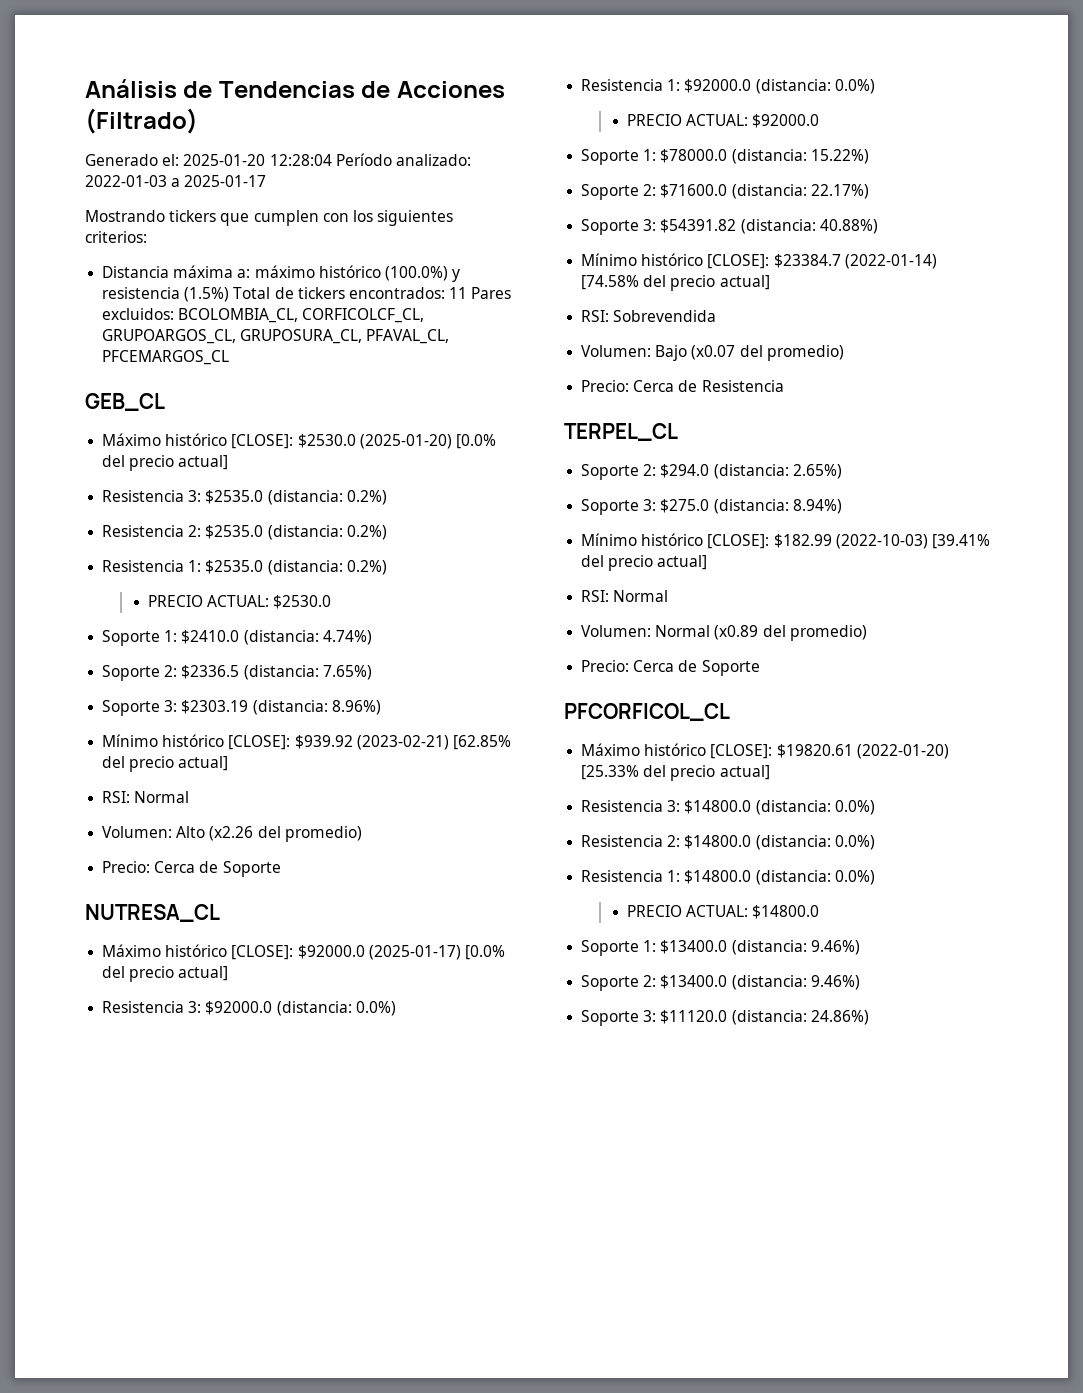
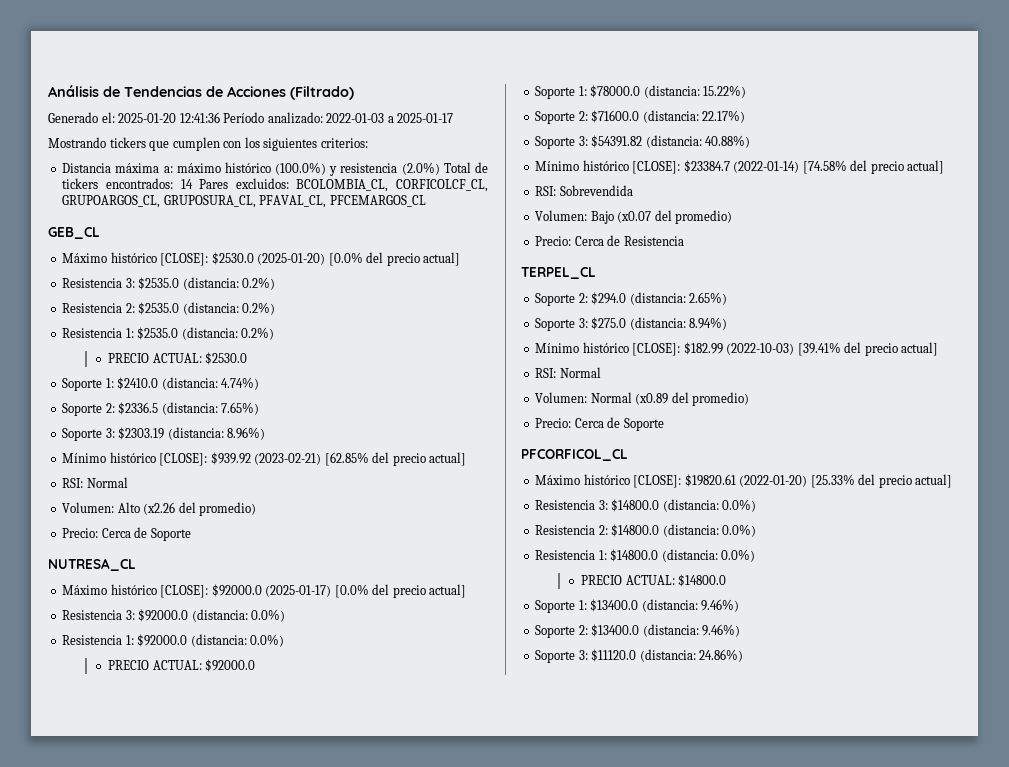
- Generado el: 2025-01-20 12:28:04 Período analizado: 2022-01-03 a 2025-01-17
+ Generado el: 2025-01-20 12:41:36 Período analizado: 2022-01-03 a 2025-01-17
- Distancia máxima a: máximo histórico (100.0%) y resistencia (1.5%) Total de tickers encontrados: 11 Pares excluidos: BCOLOMBIA_CL, CORFICOLCF_CL, GRUPOARGOS_CL, GRUPOSURA_CL, PFAVAL_CL, PFCEMARGOS_CL
+ Distancia máxima a: máximo histórico (100.0%) y resistencia (2.0%) Total de tickers encontrados: 14 Pares excluidos: BCOLOMBIA_CL, CORFICOLCF_CL, GRUPOARGOS_CL, GRUPOSURA_CL, PFAVAL_CL, PFCEMARGOS_CL

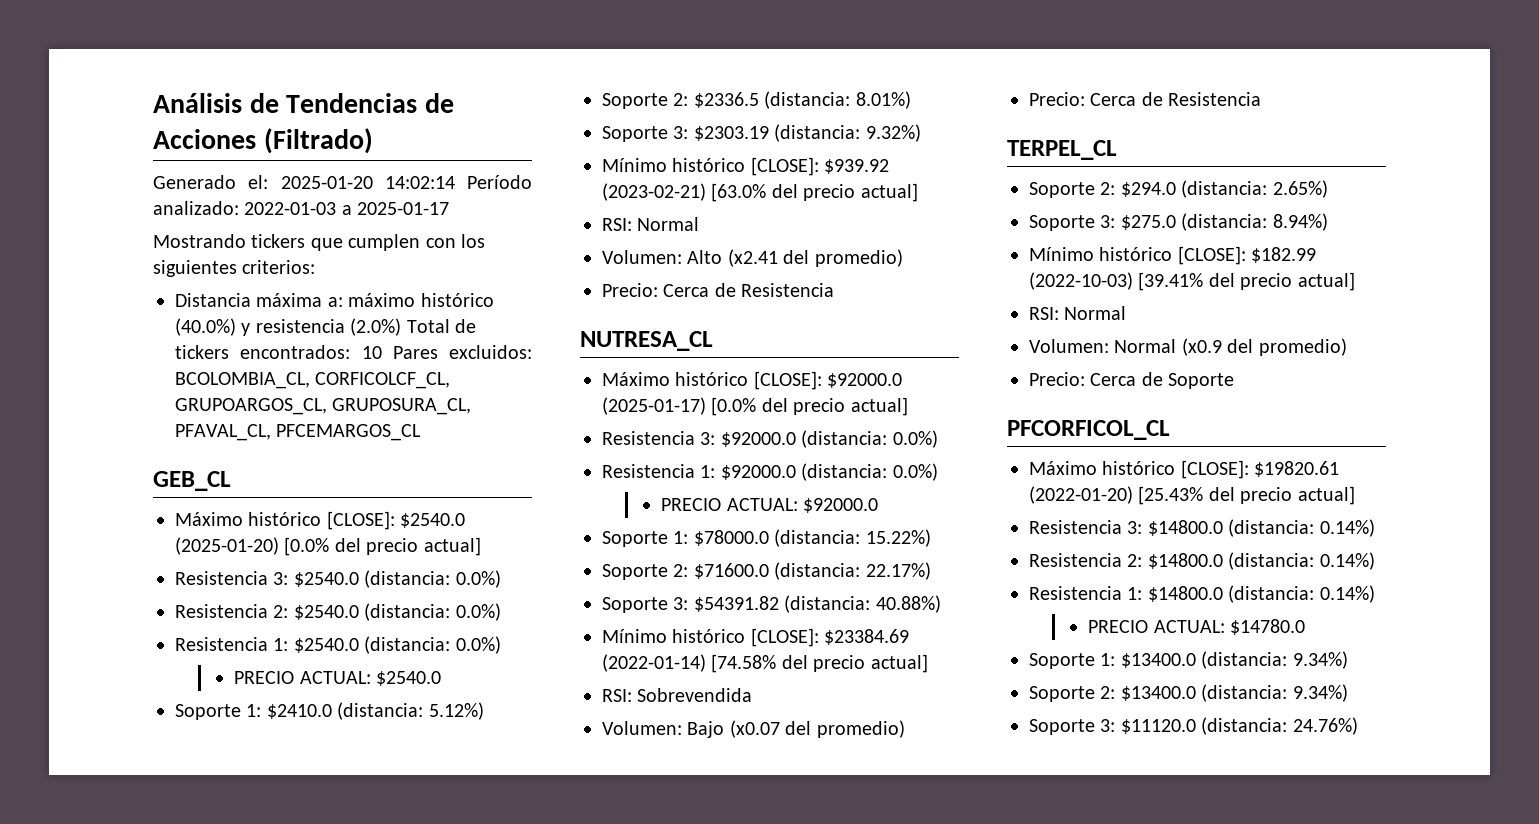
- Generado el: 2025-01-20 12:41:36 Período analizado: 2022-01-03 a 2025-01-17
+ Generado el: 2025-01-20 14:02:14 Período analizado: 2022-01-03 a 2025-01-17
- Distancia máxima a: máximo histórico (100.0%) y resistencia (2.0%) Total de tickers encontrados: 14 Pares excluidos: BCOLOMBIA_CL, CORFICOLCF_CL, GRUPOARGOS_CL, GRUPOSURA_CL, PFAVAL_CL, PFCEMARGOS_CL
+ Distancia máxima a: máximo histórico (40.0%) y resistencia (2.0%) Total de tickers encontrados: 10 Pares excluidos: BCOLOMBIA_CL, CORFICOLCF_CL, GRUPOARGOS_CL, GRUPOSURA_CL, PFAVAL_CL, PFCEMARGOS_CL
- Máximo histórico [CLOSE]: $2530.0 (2025-01-20) [0.0% del precio actual]
+ Máximo histórico [CLOSE]: $2540.0 (2025-01-20) [0.0% del precio actual]
- Resistencia 3: $2535.0 (distancia: 0.2%)
- Resistencia 2: $2535.0 (distancia: 0.2%)
- Resistencia 1: $2535.0 (distancia: 0.2%)
- PRECIO ACTUAL: $2530.0
+ Resistencia 3: $2540.0 (distancia: 0.0%)
+ Resistencia 2: $2540.0 (distancia: 0.0%)
+ Resistencia 1: $2540.0 (distancia: 0.0%)
+ PRECIO ACTUAL: $2540.0
- Soporte 1: $2410.0 (distancia: 4.74%)
+ Soporte 1: $2410.0 (distancia: 5.12%)
- Soporte 2: $2336.5 (distancia: 7.65%)
+ Soporte 2: $2336.5 (distancia: 8.01%)
- Soporte 3: $2303.19 (distancia: 8.96%)
+ Soporte 3: $2303.19 (distancia: 9.32%)
- Mínimo histórico [CLOSE]: $939.92 (2023-02-21) [62.85% del precio actual]
+ Mínimo histórico [CLOSE]: $939.92 (2023-02-21) [63.0% del precio actual]
- Volumen: Alto (x2.26 del promedio)
- Precio: Cerca de Soporte
+ Volumen: Alto (x2.41 del promedio)
+ Precio: Cerca de Resistencia
- Mínimo histórico [CLOSE]: $23384.7 (2022-01-14) [74.58% del precio actual]
+ Mínimo histórico [CLOSE]: $23384.69 (2022-01-14) [74.58% del precio actual]
- Volumen: Normal (x0.89 del promedio)
+ Volumen: Normal (x0.9 del promedio)
- Máximo histórico [CLOSE]: $19820.61 (2022-01-20) [25.33% del precio actual]
+ Máximo histórico [CLOSE]: $19820.61 (2022-01-20) [25.43% del precio actual]
- Resistencia 3: $14800.0 (distancia: 0.0%)
+ Resistencia 3: $14800.0 (distancia: 0.14%)
- Resistencia 2: $14800.0 (distancia: 0.0%)
+ Resistencia 2: $14800.0 (distancia: 0.14%)
- Resistencia 1: $14800.0 (distancia: 0.0%)
- PRECIO ACTUAL: $14800.0
+ Resistencia 1: $14800.0 (distancia: 0.14%)
+ PRECIO ACTUAL: $14780.0
- Soporte 1: $13400.0 (distancia: 9.46%)
+ Soporte 1: $13400.0 (distancia: 9.34%)
- Soporte 2: $13400.0 (distancia: 9.46%)
+ Soporte 2: $13400.0 (distancia: 9.34%)
- Soporte 3: $11120.0 (distancia: 24.86%)
+ Soporte 3: $11120.0 (distancia: 24.76%)

